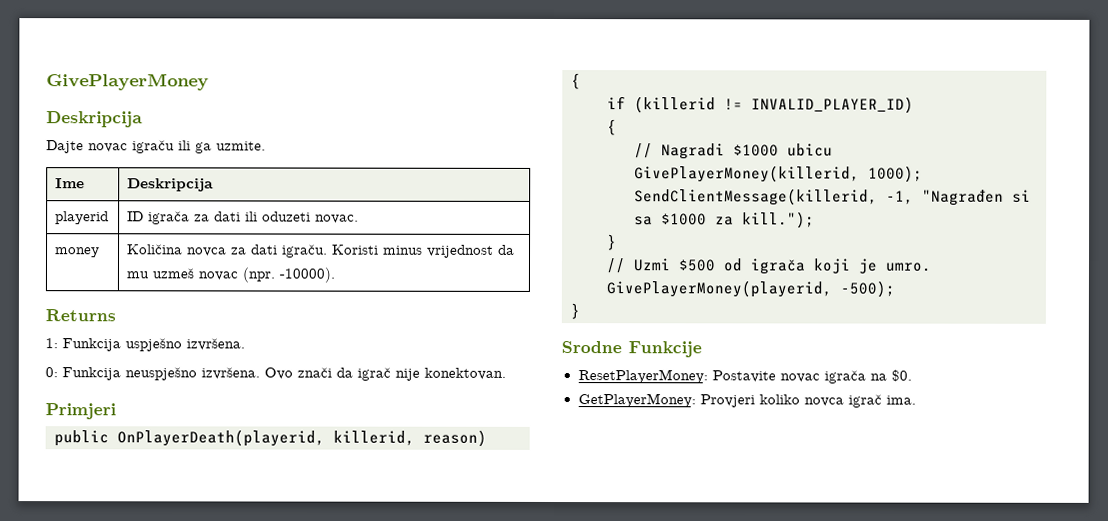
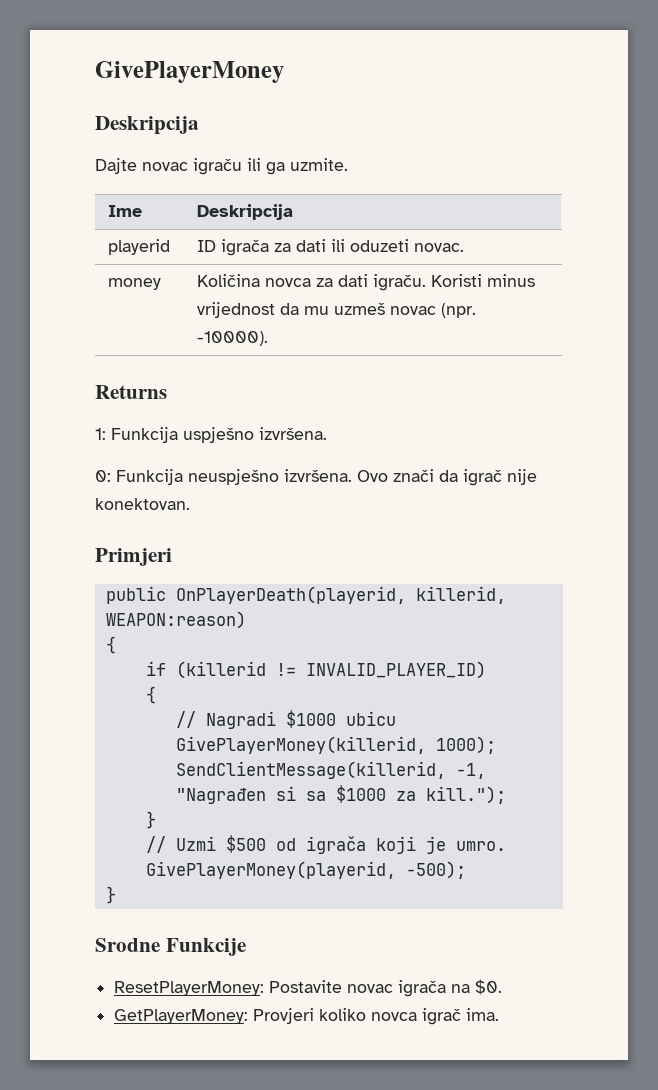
- public OnPlayerDeath(playerid, killerid, reason)
+ public OnPlayerDeath(playerid, killerid, WEAPON:reason)

